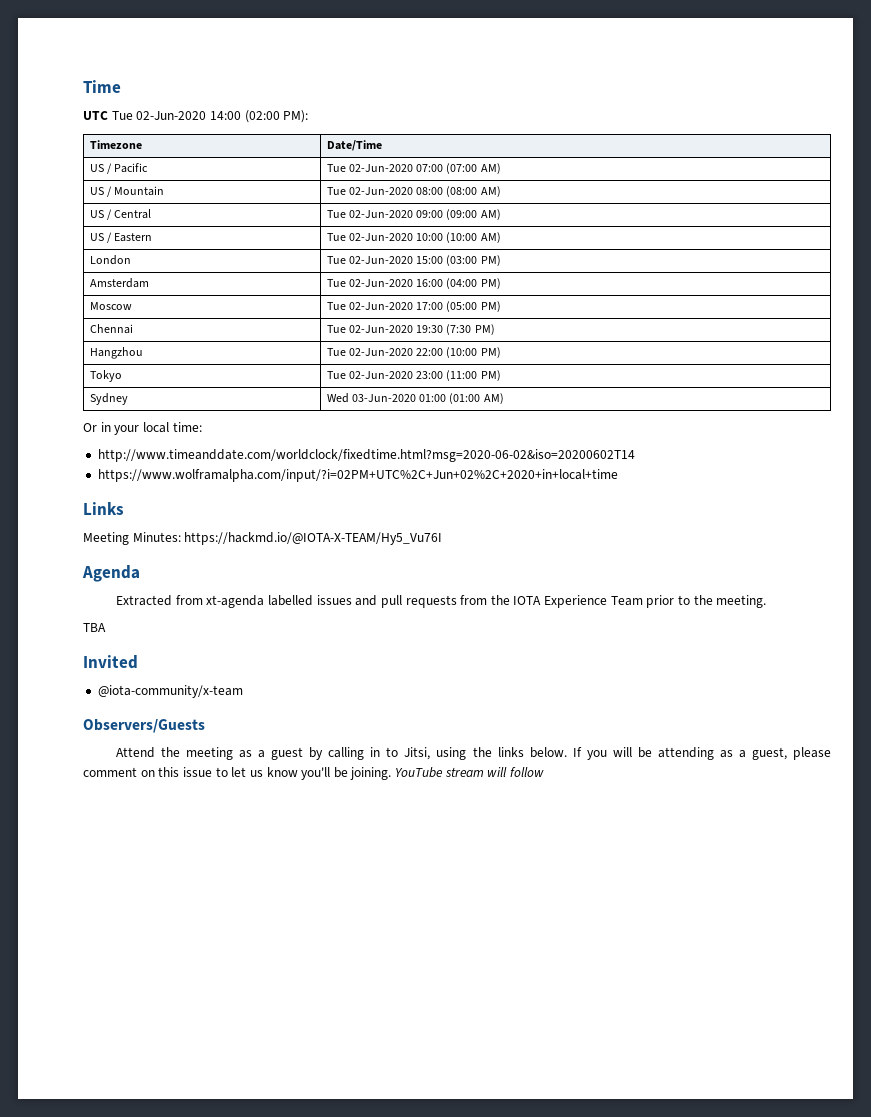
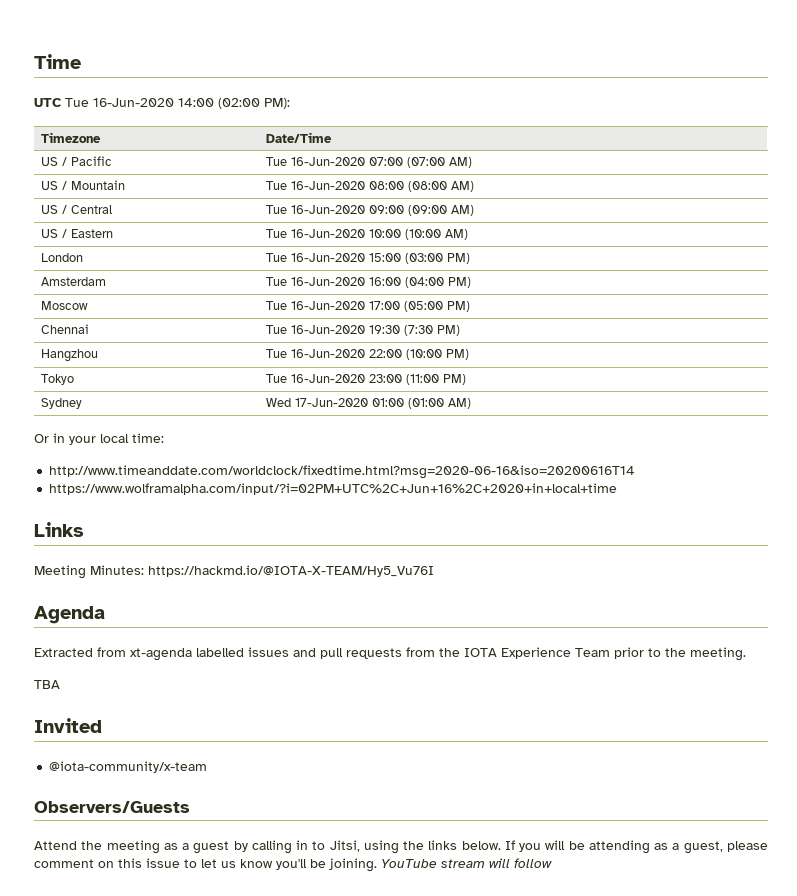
- UTC Tue 02-Jun-2020 14:00 (02:00 PM):
+ UTC Tue 16-Jun-2020 14:00 (02:00 PM):
- US / Pacific | Tue 02-Jun-2020 07:00 (07:00 AM)
+ US / Pacific | Tue 16-Jun-2020 07:00 (07:00 AM)
- US / Mountain | Tue 02-Jun-2020 08:00 (08:00 AM)
+ US / Mountain | Tue 16-Jun-2020 08:00 (08:00 AM)
- US / Central | Tue 02-Jun-2020 09:00 (09:00 AM)
+ US / Central | Tue 16-Jun-2020 09:00 (09:00 AM)
- US / Eastern | Tue 02-Jun-2020 10:00 (10:00 AM)
+ US / Eastern | Tue 16-Jun-2020 10:00 (10:00 AM)
- London | Tue 02-Jun-2020 15:00 (03:00 PM)
+ London | Tue 16-Jun-2020 15:00 (03:00 PM)
- Amsterdam | Tue 02-Jun-2020 16:00 (04:00 PM)
+ Amsterdam | Tue 16-Jun-2020 16:00 (04:00 PM)
- Moscow | Tue 02-Jun-2020 17:00 (05:00 PM)
+ Moscow | Tue 16-Jun-2020 17:00 (05:00 PM)
- Chennai | Tue 02-Jun-2020 19:30 (7:30 PM)
+ Chennai | Tue 16-Jun-2020 19:30 (7:30 PM)
- Hangzhou | Tue 02-Jun-2020 22:00 (10:00 PM)
+ Hangzhou | Tue 16-Jun-2020 22:00 (10:00 PM)
- Tokyo | Tue 02-Jun-2020 23:00 (11:00 PM)
+ Tokyo | Tue 16-Jun-2020 23:00 (11:00 PM)
- Sydney | Wed 03-Jun-2020 01:00 (01:00 AM)
+ Sydney | Wed 17-Jun-2020 01:00 (01:00 AM)
- http://www.timeanddate.com/worldclock/fixedtime.html?msg=2020-06-02&iso=20200602T14
- https://www.wolframalpha.com/input/?i=02PM+UTC%2C+Jun+02%2C+2020+in+local+time
+ http://www.timeanddate.com/worldclock/fixedtime.html?msg=2020-06-16&iso=20200616T14
+ https://www.wolframalpha.com/input/?i=02PM+UTC%2C+Jun+16%2C+2020+in+local+time

